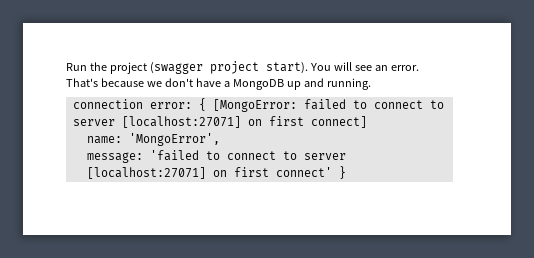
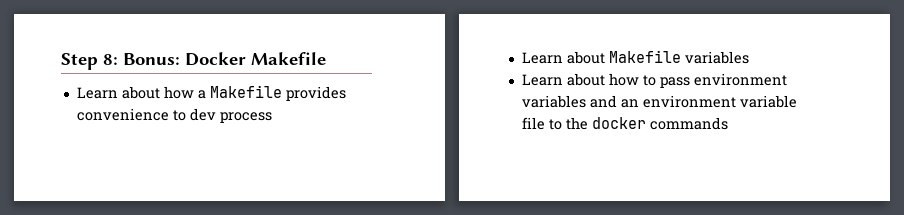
- Run the project (swagger project start). You will see an error. That's because we don't have a MongoDB up and running.
- connection error: { [MongoError: failed to connect to server [localhost:27071] on first connect]
- name: 'MongoError',
- message: 'failed to connect to server [localhost:27071] on first connect' }
+ Step 8: Bonus: Docker Makefile
+ Learn about how a Makefile provides convenience to dev process
+ Learn about Makefile variables
+ Learn about how to pass environment variables and an environment variable file to the docker commands

